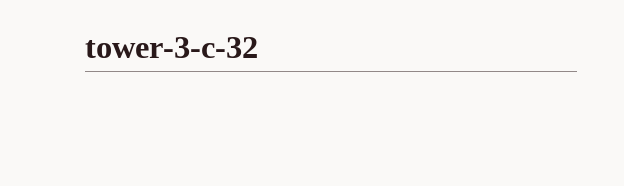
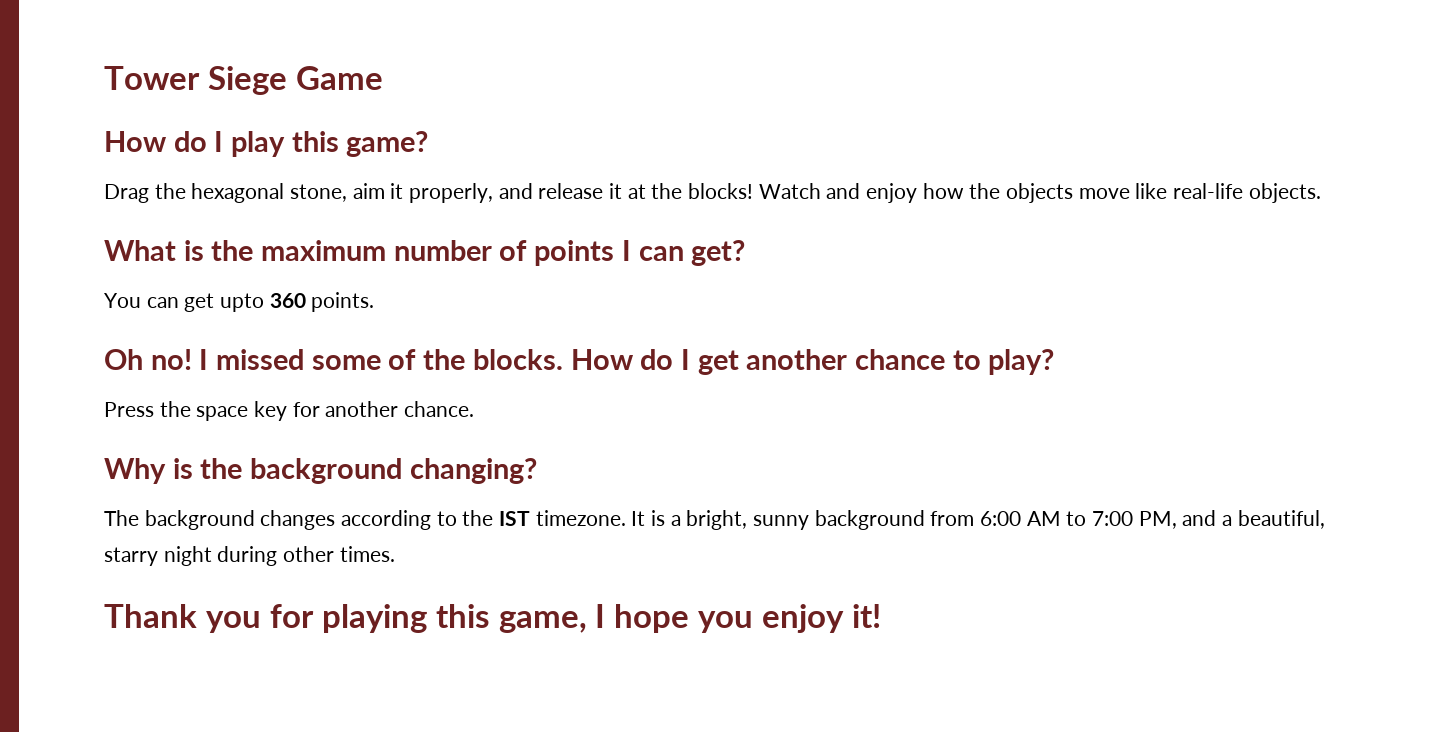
- tower-3-c-32
+ Tower Siege Game
+ How do I play this game?
+ Drag the hexagonal stone, aim it properly, and release it at the blocks! Watch and enjoy how the objects move like real-life objects.
+ What is the maximum number of points I can get?
+ You can get upto 360 points.
+ Oh no! I missed some of the blocks. How do I get another chance to play?
+ Press the space key for another chance.
+ Why is the background changing?
+ The background changes according to the IST timezone. It is a bright, sunny background from 6:00 AM to 7:00 PM, and a beautiful, starry night during other times.
+ Thank you for playing this game, I hope you enjoy it!

